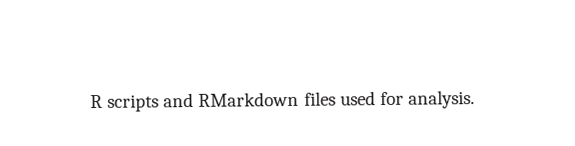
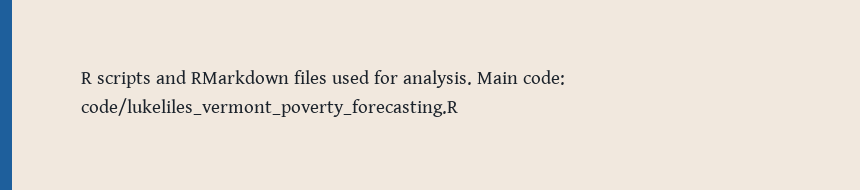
+ Main code: code/lukeliles_vermont_poverty_forecasting.R

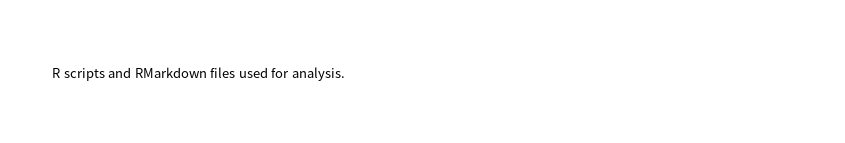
- Main code: code/lukeliles_vermont_poverty_forecasting.R

